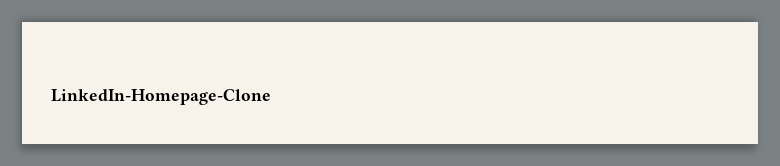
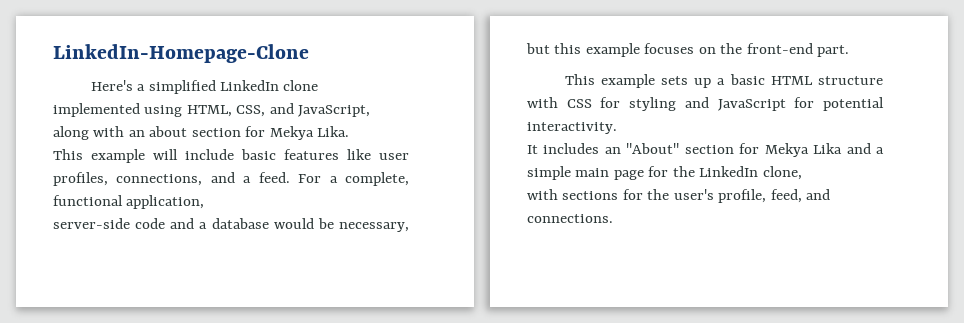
+ Here's a simplified LinkedIn clone implemented using HTML, CSS, and JavaScript, along with an about section for Mekya Lika.
+ This example will include basic features like user profiles, connections, and a feed. For a complete, functional application,
+ server-side code and a database would be necessary, but this example focuses on the front-end part.
+ This example sets up a basic HTML structure with CSS for styling and JavaScript for potential interactivity.
+ It includes an "About" section for Mekya Lika and a simple main page for the LinkedIn clone,
+ with sections for the user's profile, feed, and connections.

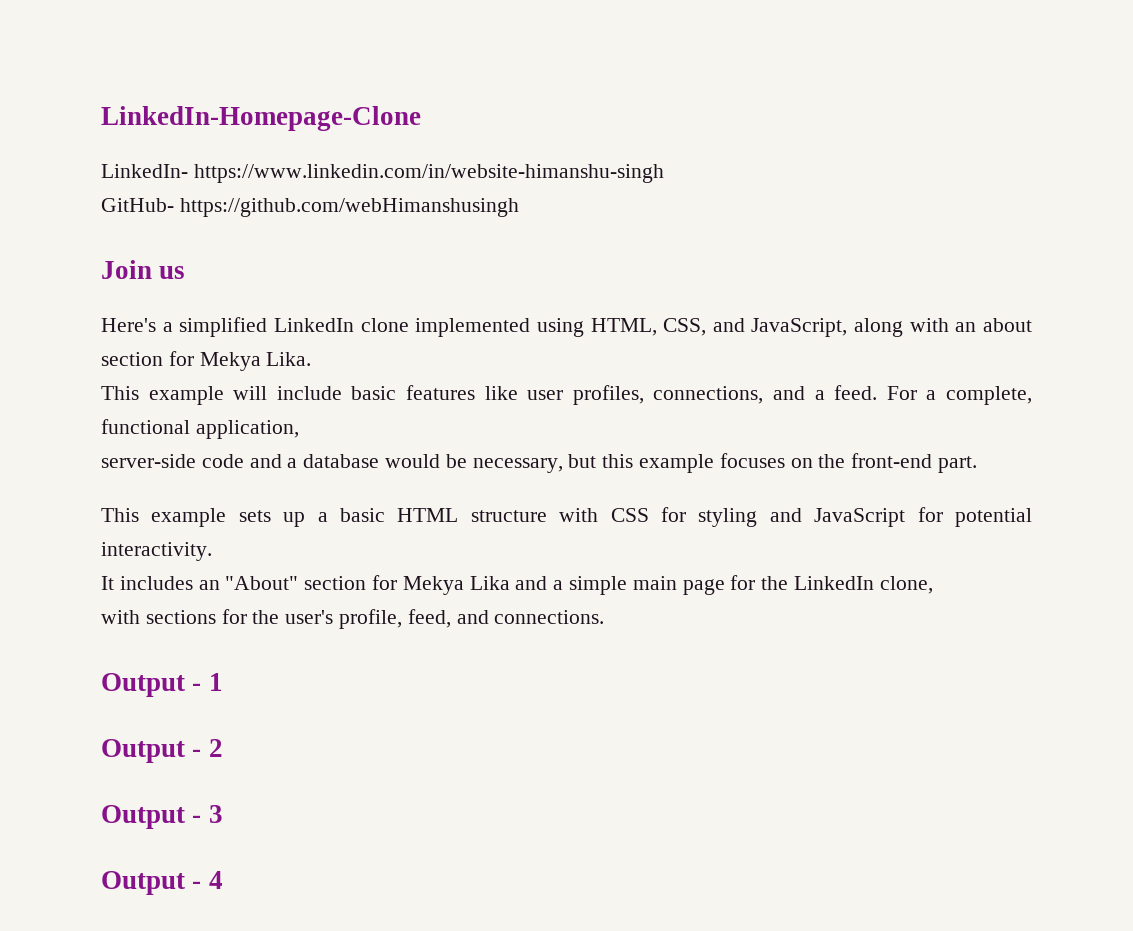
+ LinkedIn- https://www.linkedin.com/in/website-himanshu-singh
+ GitHub- https://github.com/webHimanshusingh
+ Join us
+ Output - 1
+ Output - 2
+ Output - 3
+ Output - 4

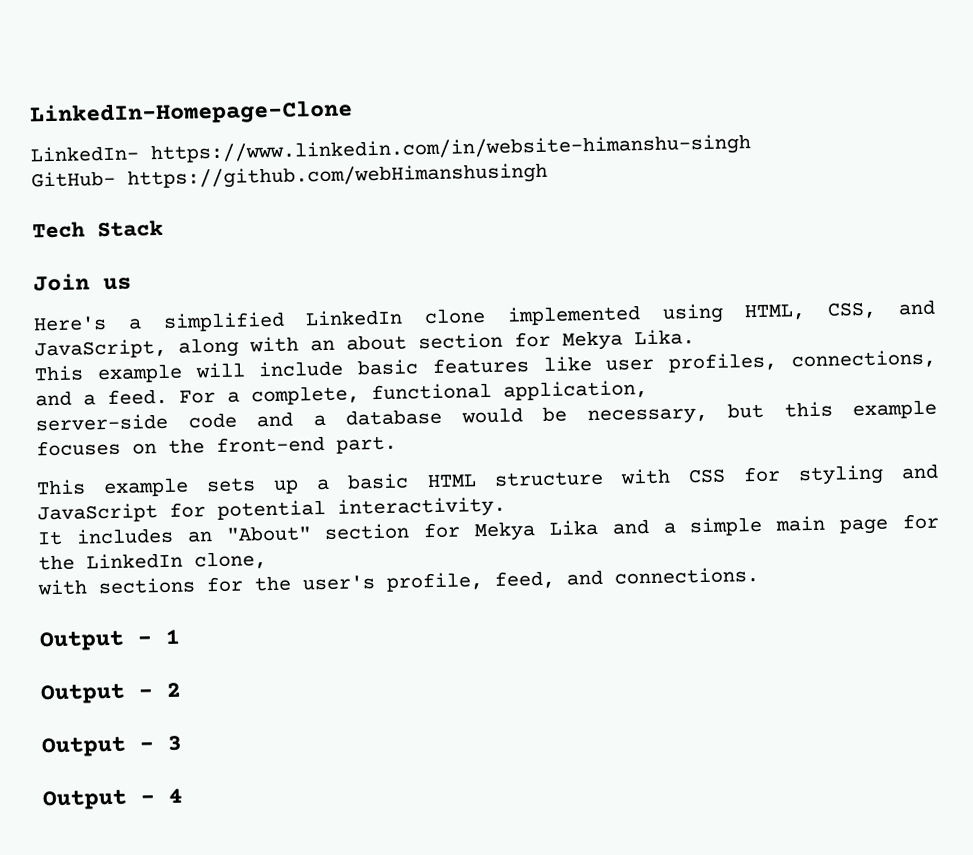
+ Tech Stack

